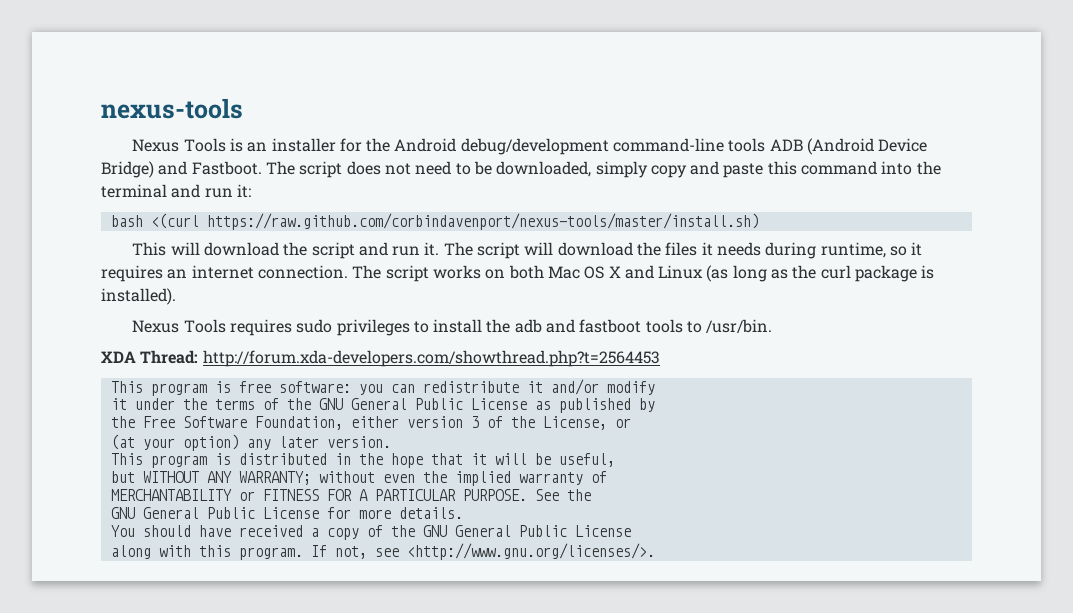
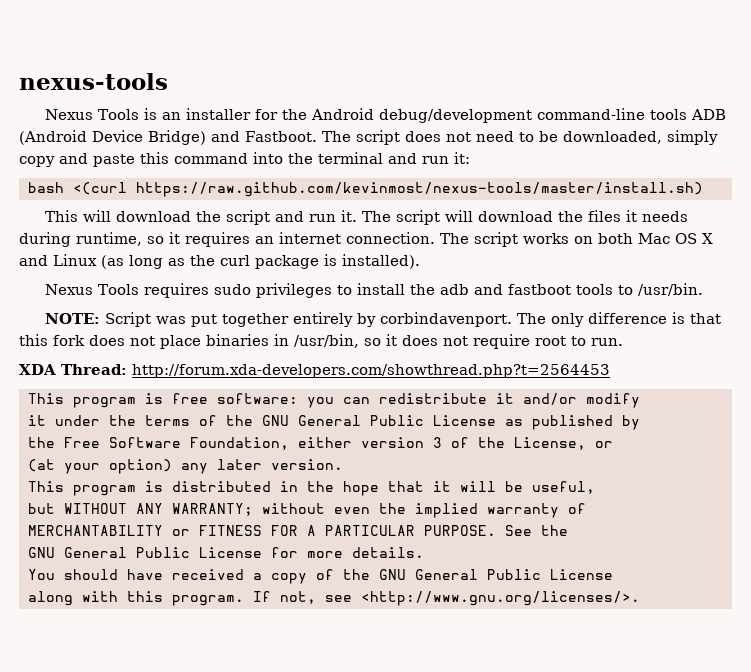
- bash <(curl https://raw.github.com/corbindavenport/nexus-tools/master/install.sh)
+ bash <(curl https://raw.github.com/kevinmost/nexus-tools/master/install.sh)
+ NOTE: Script was put together entirely by corbindavenport. The only difference is that this fork does not place binaries in /usr/bin, so it does not require root to run.

